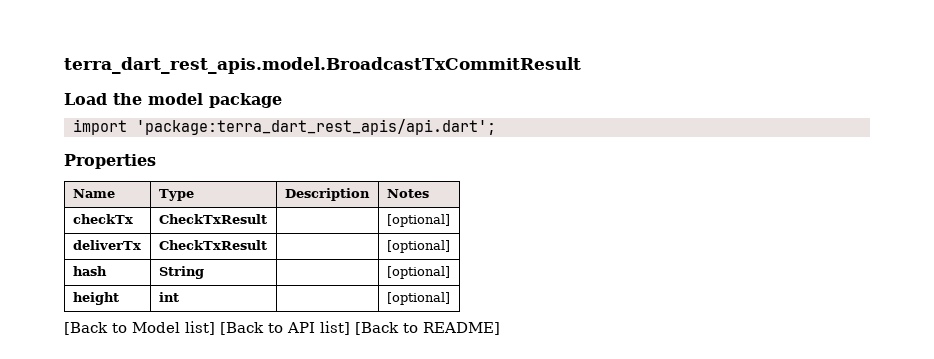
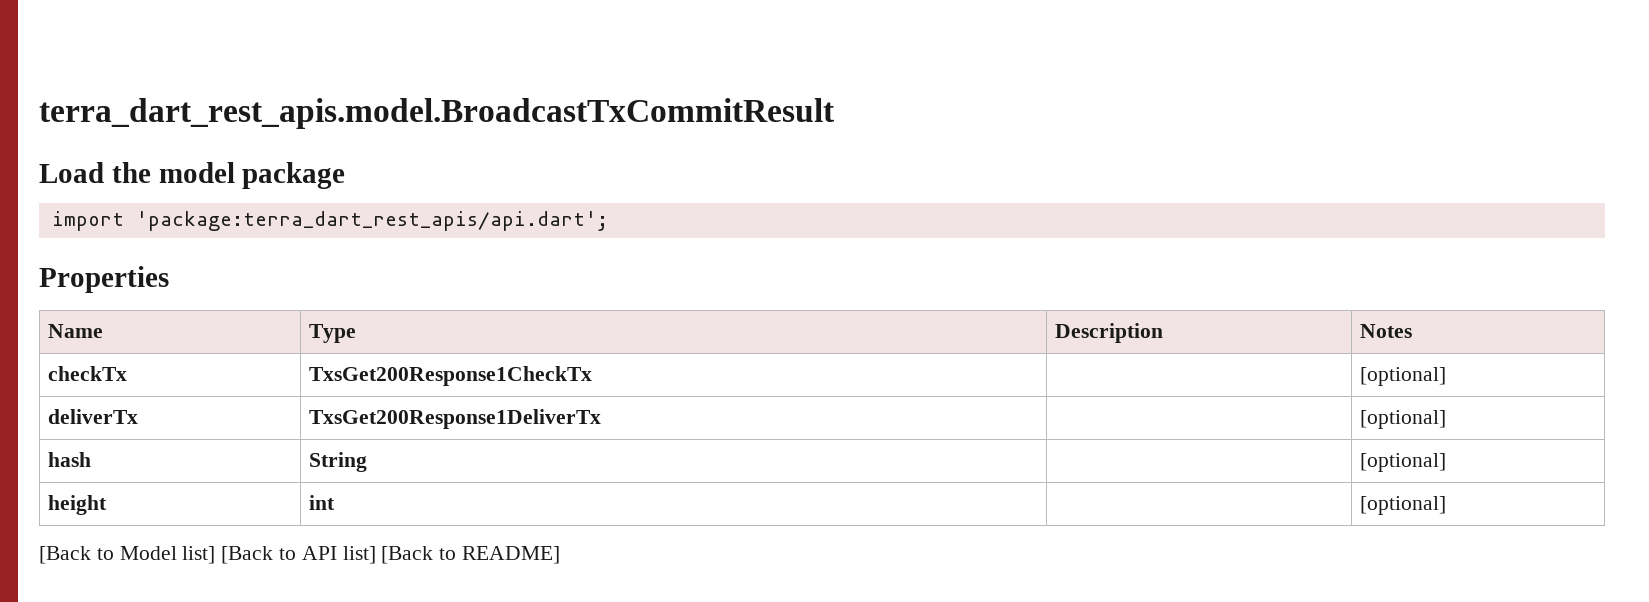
- checkTx | CheckTxResult | | [optional]
+ checkTx | TxsGet200Response1CheckTx | | [optional]
- deliverTx | CheckTxResult | | [optional]
+ deliverTx | TxsGet200Response1DeliverTx | | [optional]

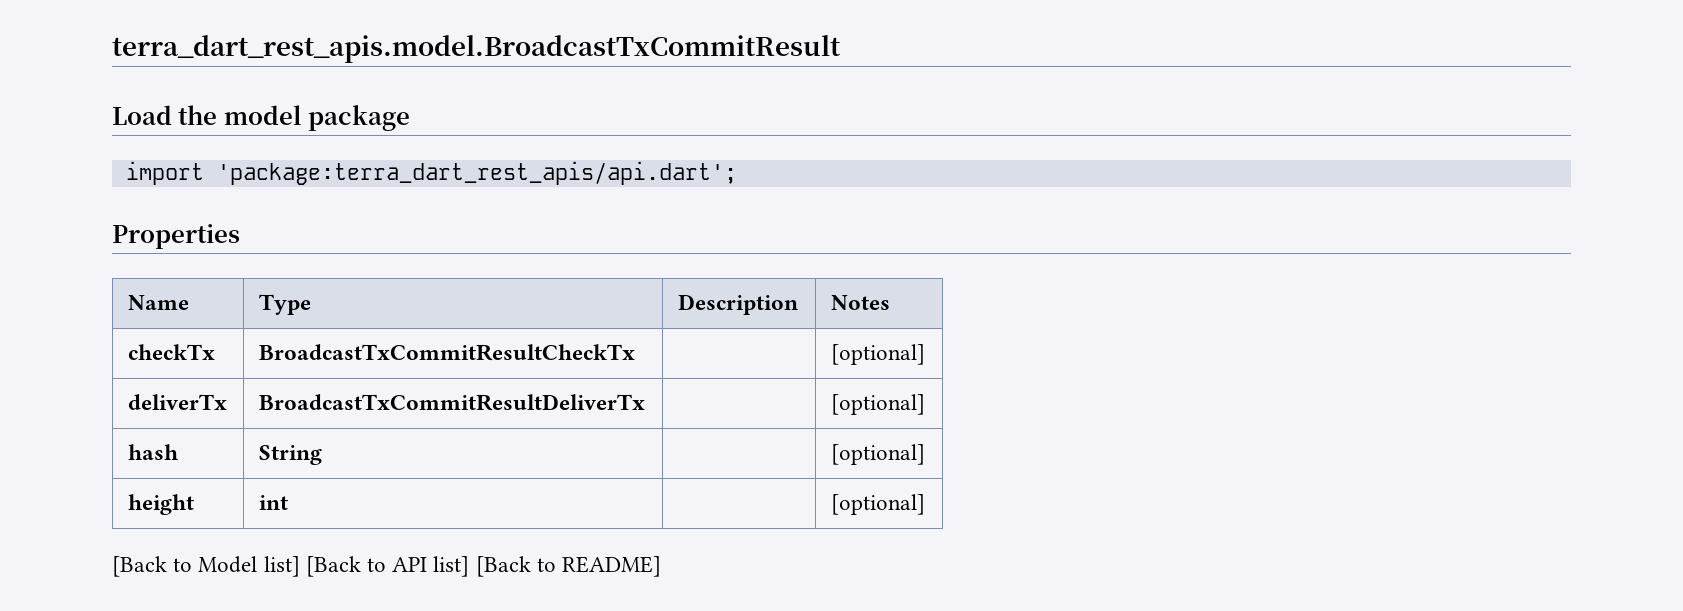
- checkTx | TxsGet200Response1CheckTx | | [optional]
+ checkTx | BroadcastTxCommitResultCheckTx | | [optional]
- deliverTx | TxsGet200Response1DeliverTx | | [optional]
+ deliverTx | BroadcastTxCommitResultDeliverTx | | [optional]

